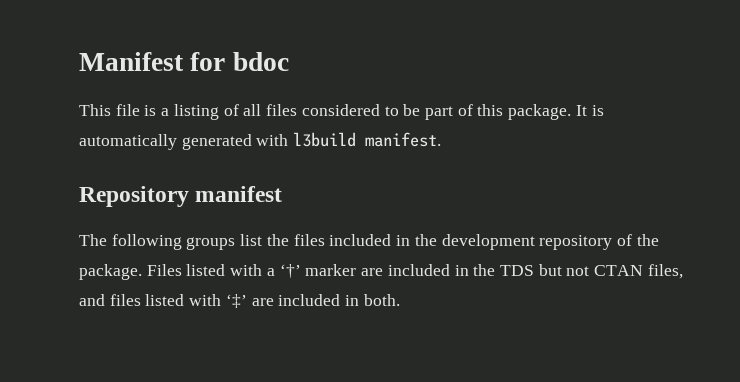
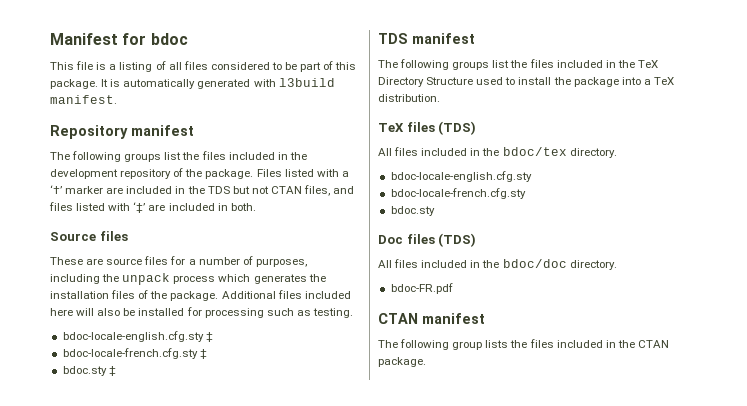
+ Source files
+ These are source files for a number of purposes, including the unpack process which generates the installation files of the package. Additional files included here will also be installed for processing such as testing.
+ bdoc-locale-english.cfg.sty ‡
+ bdoc-locale-french.cfg.sty ‡
+ bdoc.sty ‡
+ TDS manifest
+ The following groups list the files included in the TeX Directory Structure used to install the package into a TeX distribution.
+ TeX files (TDS)
+ All files included in the bdoc/tex directory.
+ bdoc-locale-english.cfg.sty
+ bdoc-locale-french.cfg.sty
+ bdoc.sty
+ Doc files (TDS)
+ All files included in the bdoc/doc directory.
+ bdoc-FR.pdf
+ CTAN manifest
+ The following group lists the files included in the CTAN package.

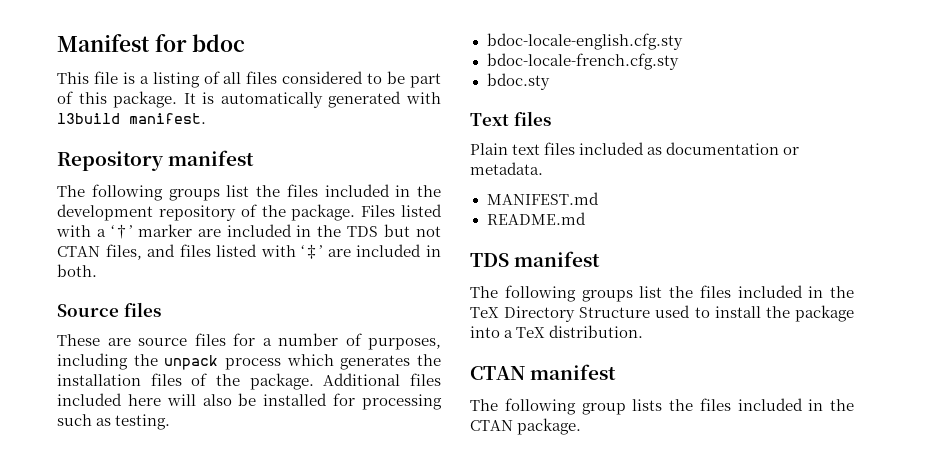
- bdoc-locale-english.cfg.sty ‡
- bdoc-locale-french.cfg.sty ‡
- bdoc.sty ‡
+ bdoc-locale-english.cfg.sty
+ bdoc-locale-french.cfg.sty
+ bdoc.sty
+ Text files
+ Plain text files included as documentation or metadata.
+ MANIFEST.md
+ README.md
- TeX files (TDS)
- All files included in the bdoc/tex directory.
- bdoc-locale-english.cfg.sty
- bdoc-locale-french.cfg.sty
- bdoc.sty
- Doc files (TDS)
- All files included in the bdoc/doc directory.
- bdoc-FR.pdf

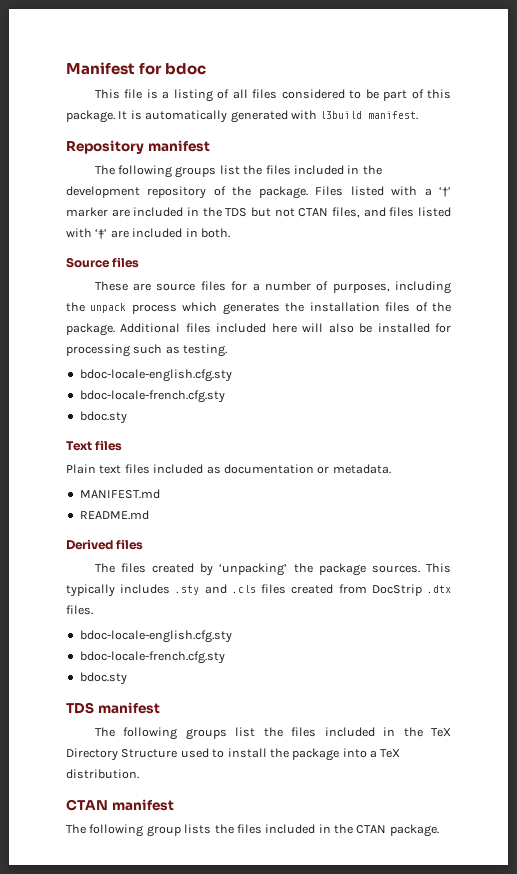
+ Derived files
+ The files created by ‘unpacking’ the package sources. This typically includes .sty and .cls files created from DocStrip .dtx files.
+ bdoc-locale-english.cfg.sty
+ bdoc-locale-french.cfg.sty
+ bdoc.sty

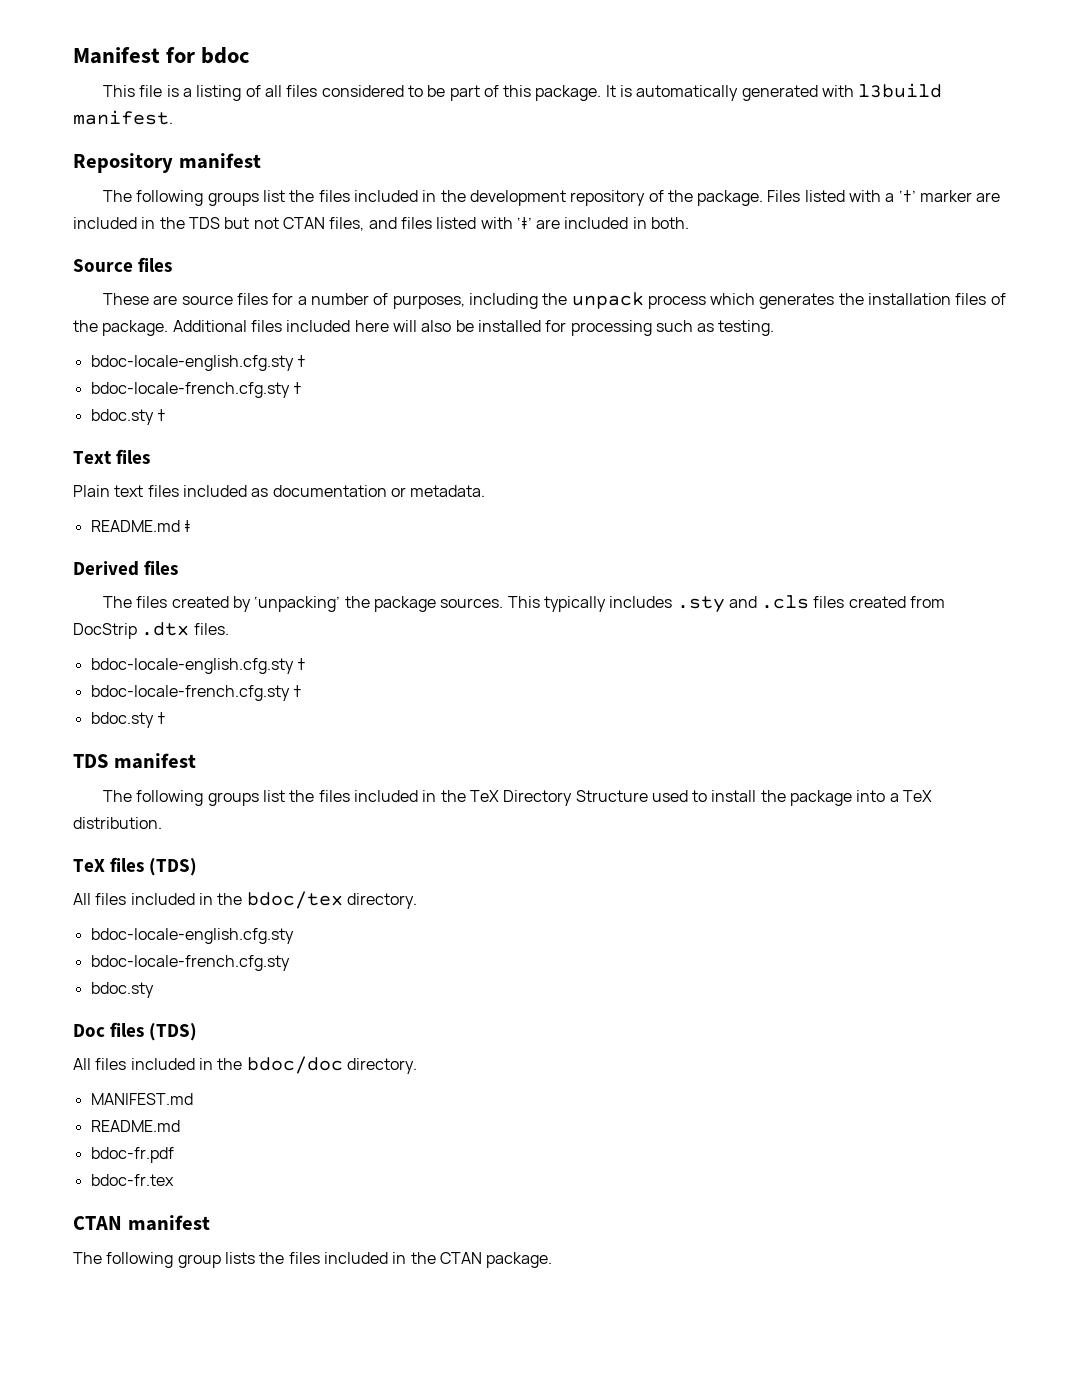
  Additional files included here will also be installed for processing such as testing.
- bdoc-locale-english.cfg.sty
- bdoc-locale-french.cfg.sty
- bdoc.sty
+ bdoc-locale-english.cfg.sty †
+ bdoc-locale-french.cfg.sty †
+ bdoc.sty †
- MANIFEST.md
- README.md
+ README.md ‡
  This typically includes .sty and .cls files created from DocStrip .dtx files.
- bdoc-locale-english.cfg.sty
- bdoc-locale-french.cfg.sty
- bdoc.sty
+ bdoc-locale-english.cfg.sty †
+ bdoc-locale-french.cfg.sty †
+ bdoc.sty †
+ TeX files (TDS)
+ All files included in the bdoc/tex directory.
+ bdoc-locale-english.cfg.sty
+ bdoc-locale-french.cfg.sty
+ bdoc.sty
+ Doc files (TDS)
+ All files included in the bdoc/doc directory.
+ MANIFEST.md
+ README.md
+ bdoc-fr.pdf
+ bdoc-fr.tex

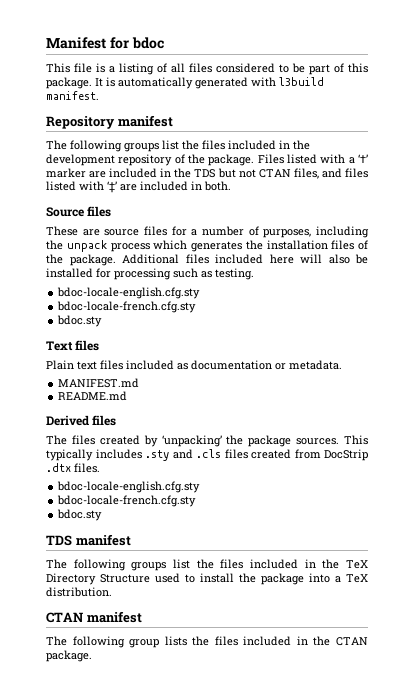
  Additional files included here will also be installed for processing such as testing.
- bdoc-locale-english.cfg.sty †
- bdoc-locale-french.cfg.sty †
- bdoc.sty †
+ bdoc-locale-english.cfg.sty
+ bdoc-locale-french.cfg.sty
+ bdoc.sty
- README.md ‡
+ MANIFEST.md
+ README.md
  This typically includes .sty and .cls files created from DocStrip .dtx files.
- bdoc-locale-english.cfg.sty †
- bdoc-locale-french.cfg.sty †
- bdoc.sty †
+ bdoc-locale-english.cfg.sty
+ bdoc-locale-french.cfg.sty
+ bdoc.sty
- TeX files (TDS)
- All files included in the bdoc/tex directory.
- bdoc-locale-english.cfg.sty
- bdoc-locale-french.cfg.sty
- bdoc.sty
- Doc files (TDS)
- All files included in the bdoc/doc directory.
- MANIFEST.md
- README.md
- bdoc-fr.pdf
- bdoc-fr.tex

